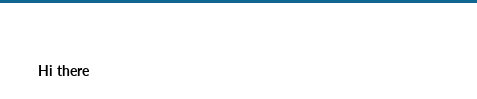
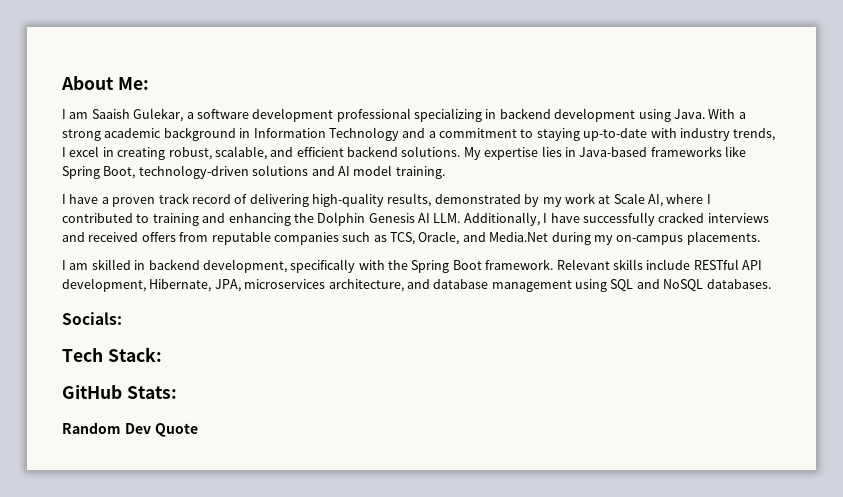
- Hi there
+ About Me:
+ I am Saaish Gulekar, a software development professional specializing in backend development using Java. With a strong academic background in Information Technology and a commitment to staying up-to-date with industry trends, I excel in creating robust, scalable, and efficient backend solutions. My expertise lies in Java-based frameworks like Spring Boot, technology-driven solutions and AI model training.
+ I have a proven track record of delivering high-quality results, demonstrated by my work at Scale AI, where I contributed to training and enhancing the Dolphin Genesis AI LLM. Additionally, I have successfully cracked interviews and received offers from reputable companies such as TCS, Oracle, and Media.Net during my on-campus placements.
+ I am skilled in backend development, specifically with the Spring Boot framework. Relevant skills include RESTful API development, Hibernate, JPA, microservices architecture, and database management using SQL and NoSQL databases.
+ Socials:
+ Tech Stack:
+ GitHub Stats:
+ Random Dev Quote

